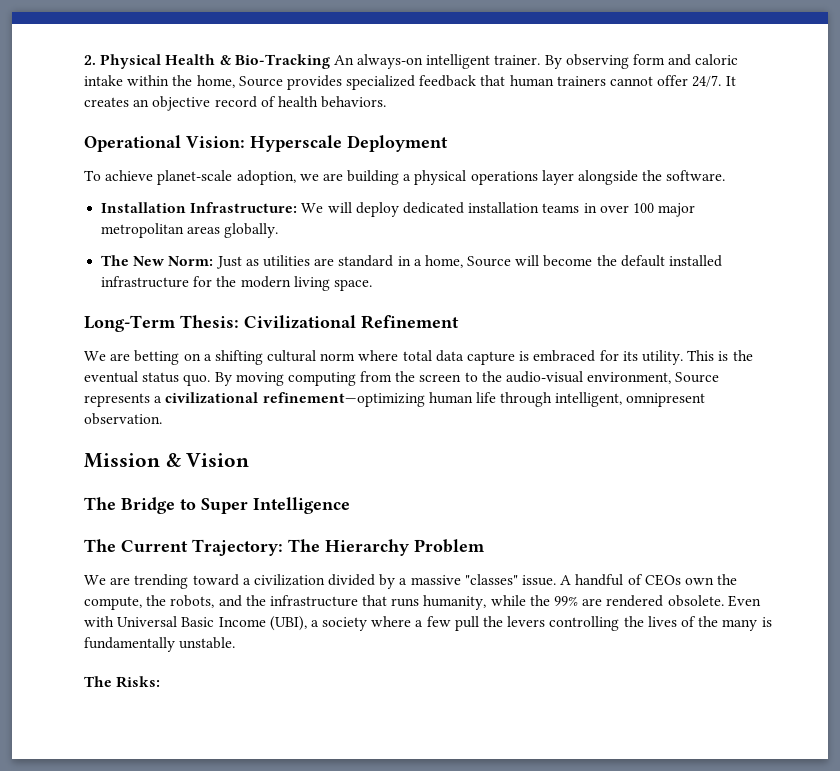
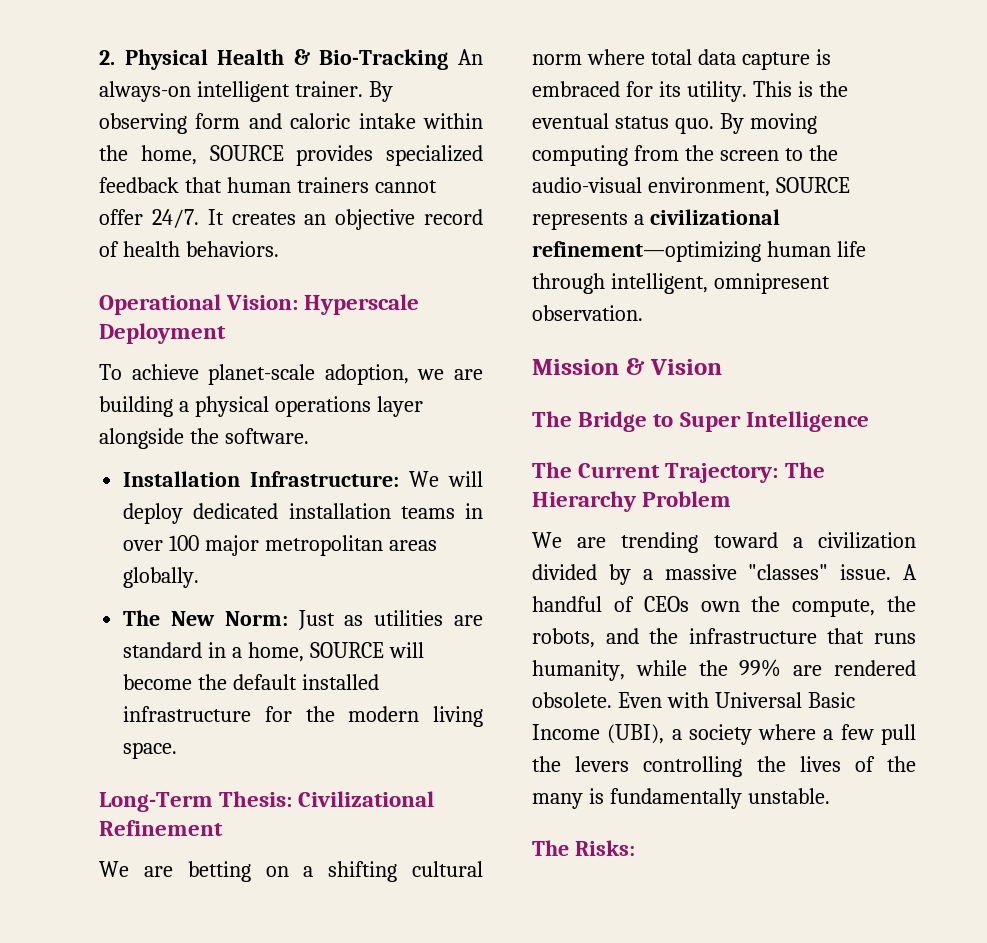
- By observing form and caloric intake within the home, Source provides specialized feedback that human trainers cannot offer 24/7.
+ By observing form and caloric intake within the home, SOURCE provides specialized feedback that human trainers cannot offer 24/7.
- The New Norm: Just as utilities are standard in a home, Source will become the default installed infrastructure for the modern living space.
+ The New Norm: Just as utilities are standard in a home, SOURCE will become the default installed infrastructure for the modern living space.
- By moving computing from the screen to the audio-visual environment, Source represents a civilizational refinement—optimizing human life through intelligent, omnipresent observation.
+ By moving computing from the screen to the audio-visual environment, SOURCE represents a civilizational refinement—optimizing human life through intelligent, omnipresent observation.

